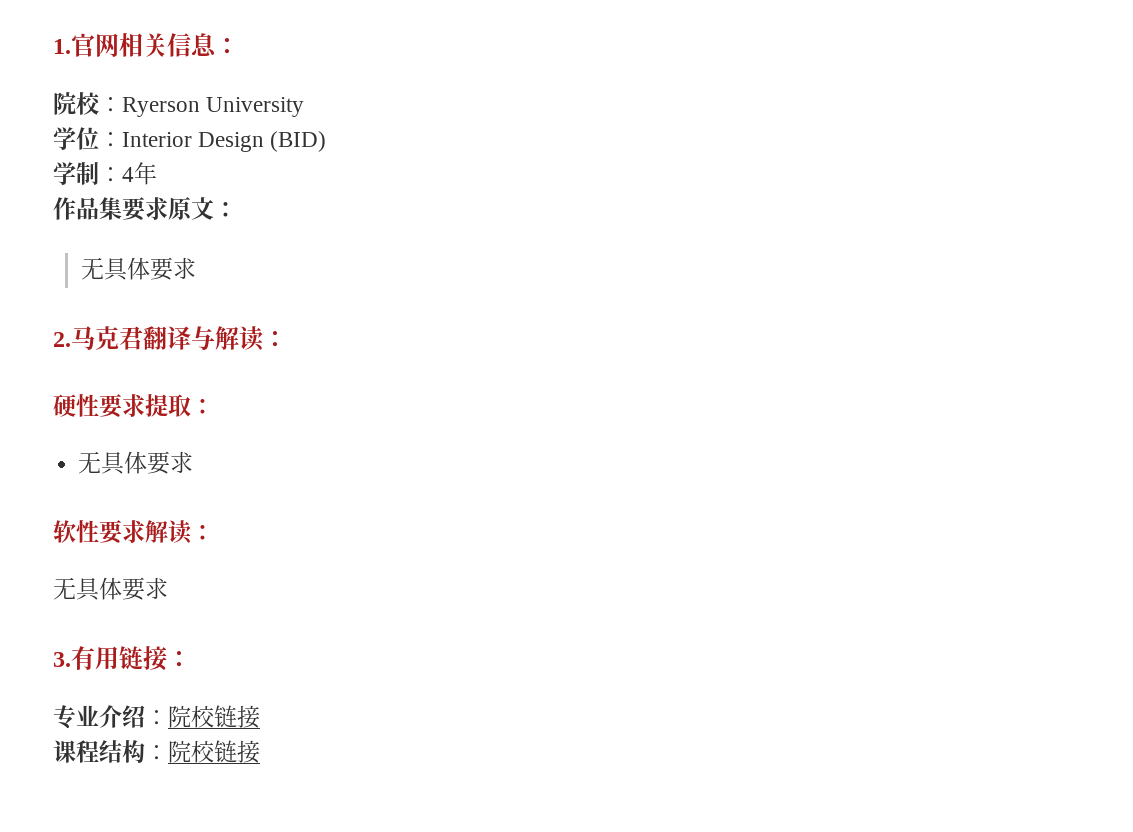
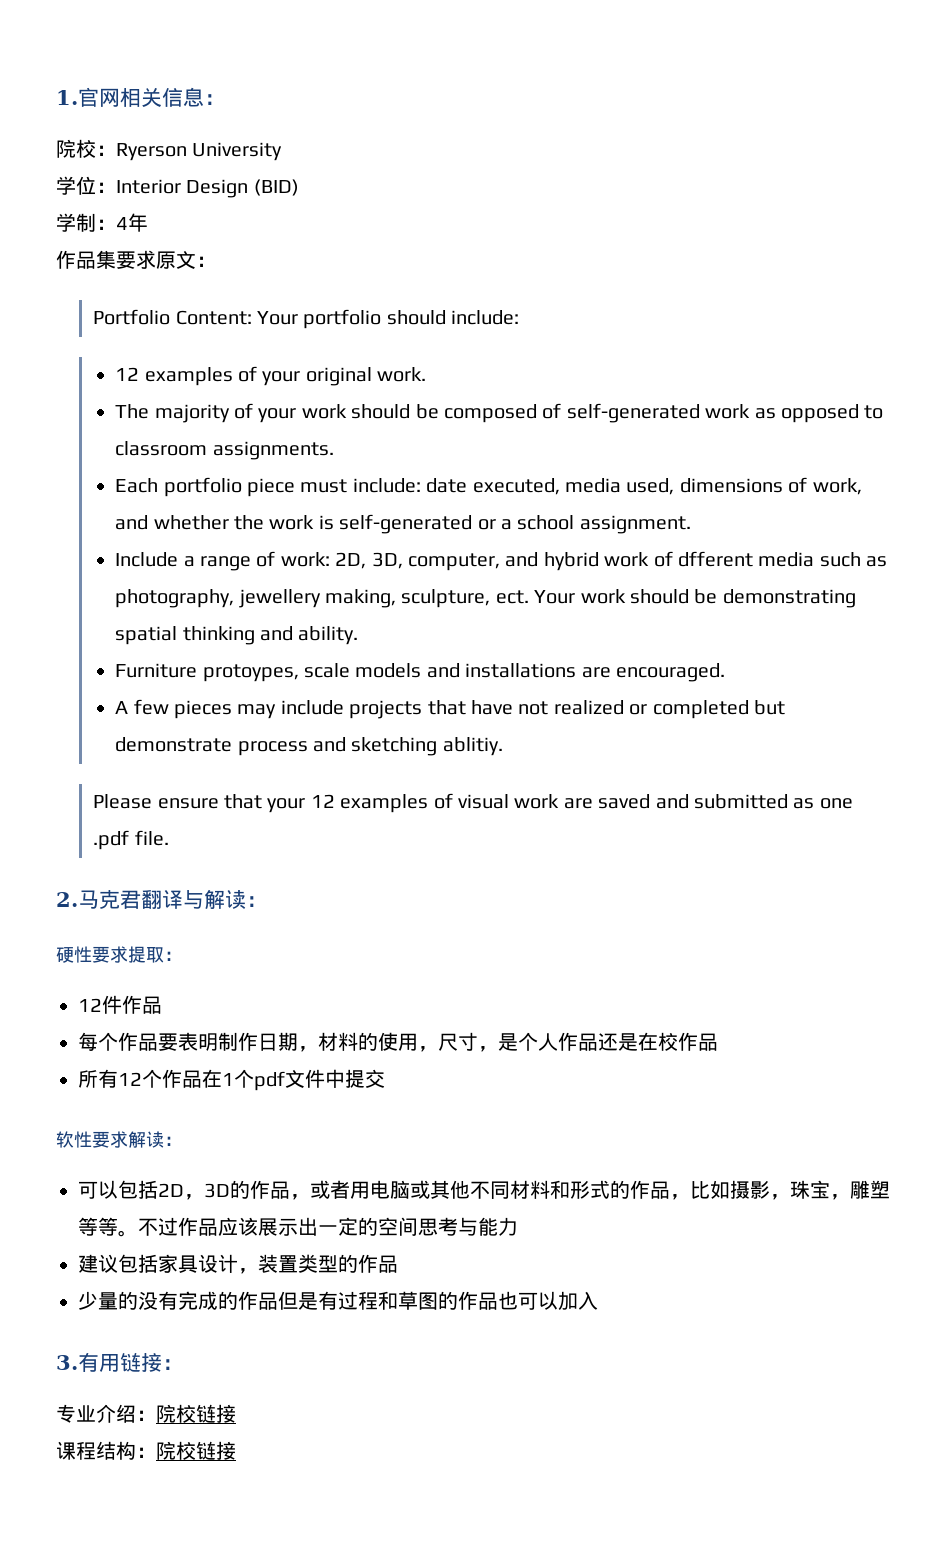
  作品集要求原文：
- 无具体要求
+ Portfolio Content: Your portfolio should include:
+ 12 examples of your original work.
+ The majority of your work should be composed of self-generated work as opposed to classroom assignments.
+ Each portfolio piece must include: date executed, media used, dimensions of work, and whether the work is self-generated or a school assignment.
+ Include a range of work: 2D, 3D, computer, and hybrid work of dfferent media such as photography, jewellery making, sculpture, ect. Your work should be demonstrating spatial thinking and ability.
+ Furniture protoypes, scale models and installations are encouraged.
+ A few pieces may include projects that have not realized or completed but demonstrate process and sketching ablitiy.
+ Please ensure that your 12 examples of visual work are saved and submitted as one .pdf file.
  硬性要求提取：
- 无具体要求
+ 12件作品
+ 每个作品要表明制作日期，材料的使用，尺寸，是个人作品还是在校作品
+ 所有12个作品在1个pdf文件中提交
  软性要求解读：
- 无具体要求
+ 可以包括2D，3D的作品，或者用电脑或其他不同材料和形式的作品，比如摄影，珠宝，雕塑等等。不过作品应该展示出一定的空间思考与能力
+ 建议包括家具设计，装置类型的作品
+ 少量的没有完成的作品但是有过程和草图的作品也可以加入

